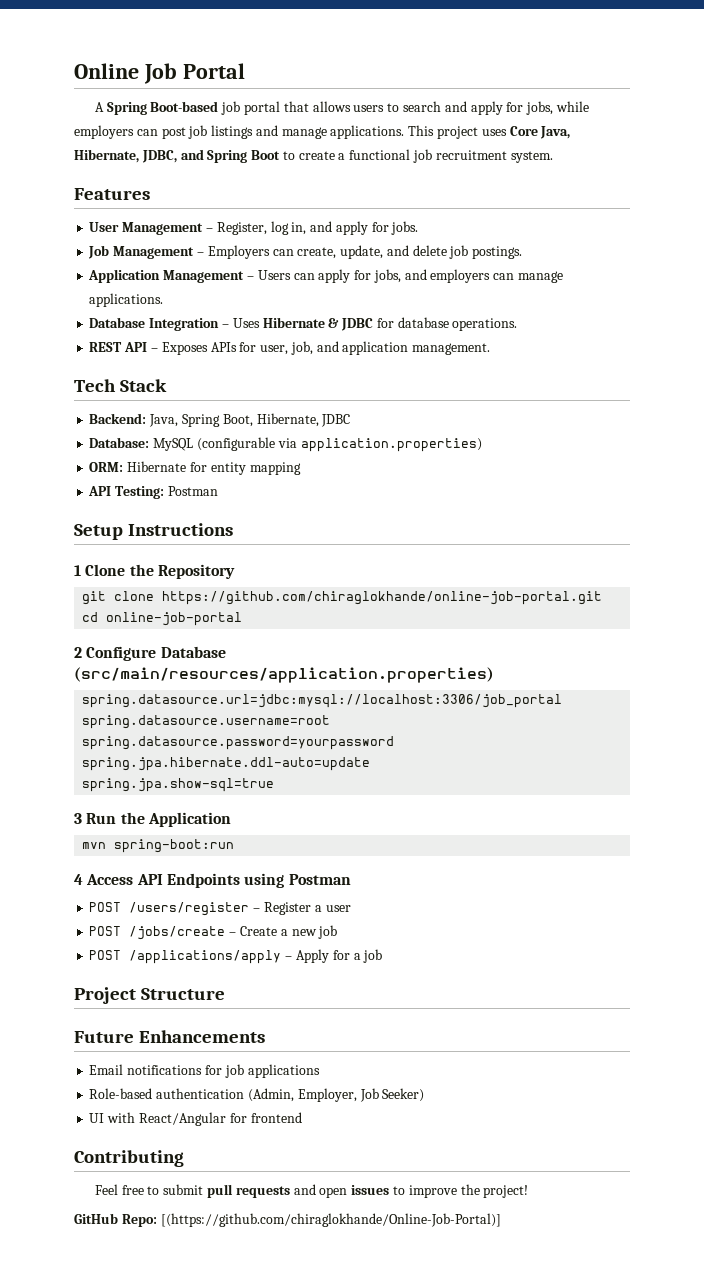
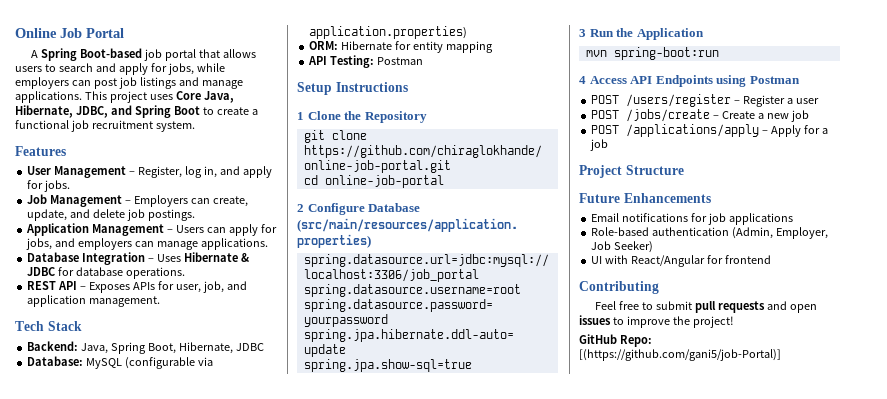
- GitHub Repo: [(https://github.com/chiraglokhande/Online-Job-Portal)]
+ GitHub Repo: [(https://github.com/gani5/job-Portal)]

